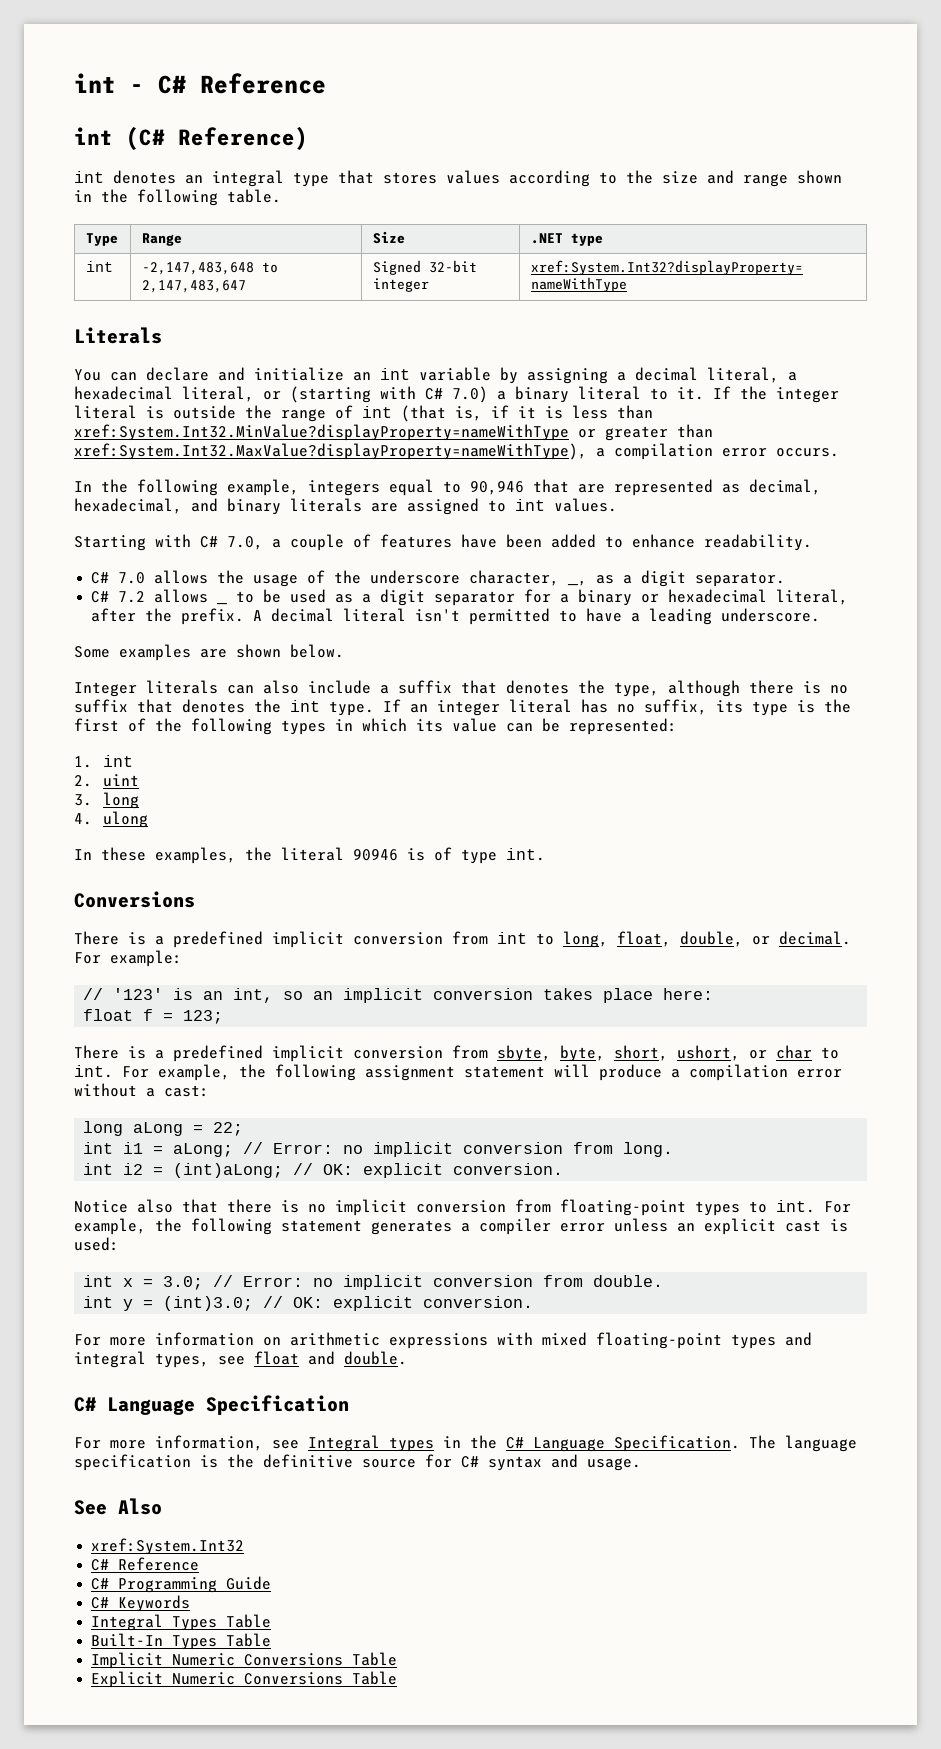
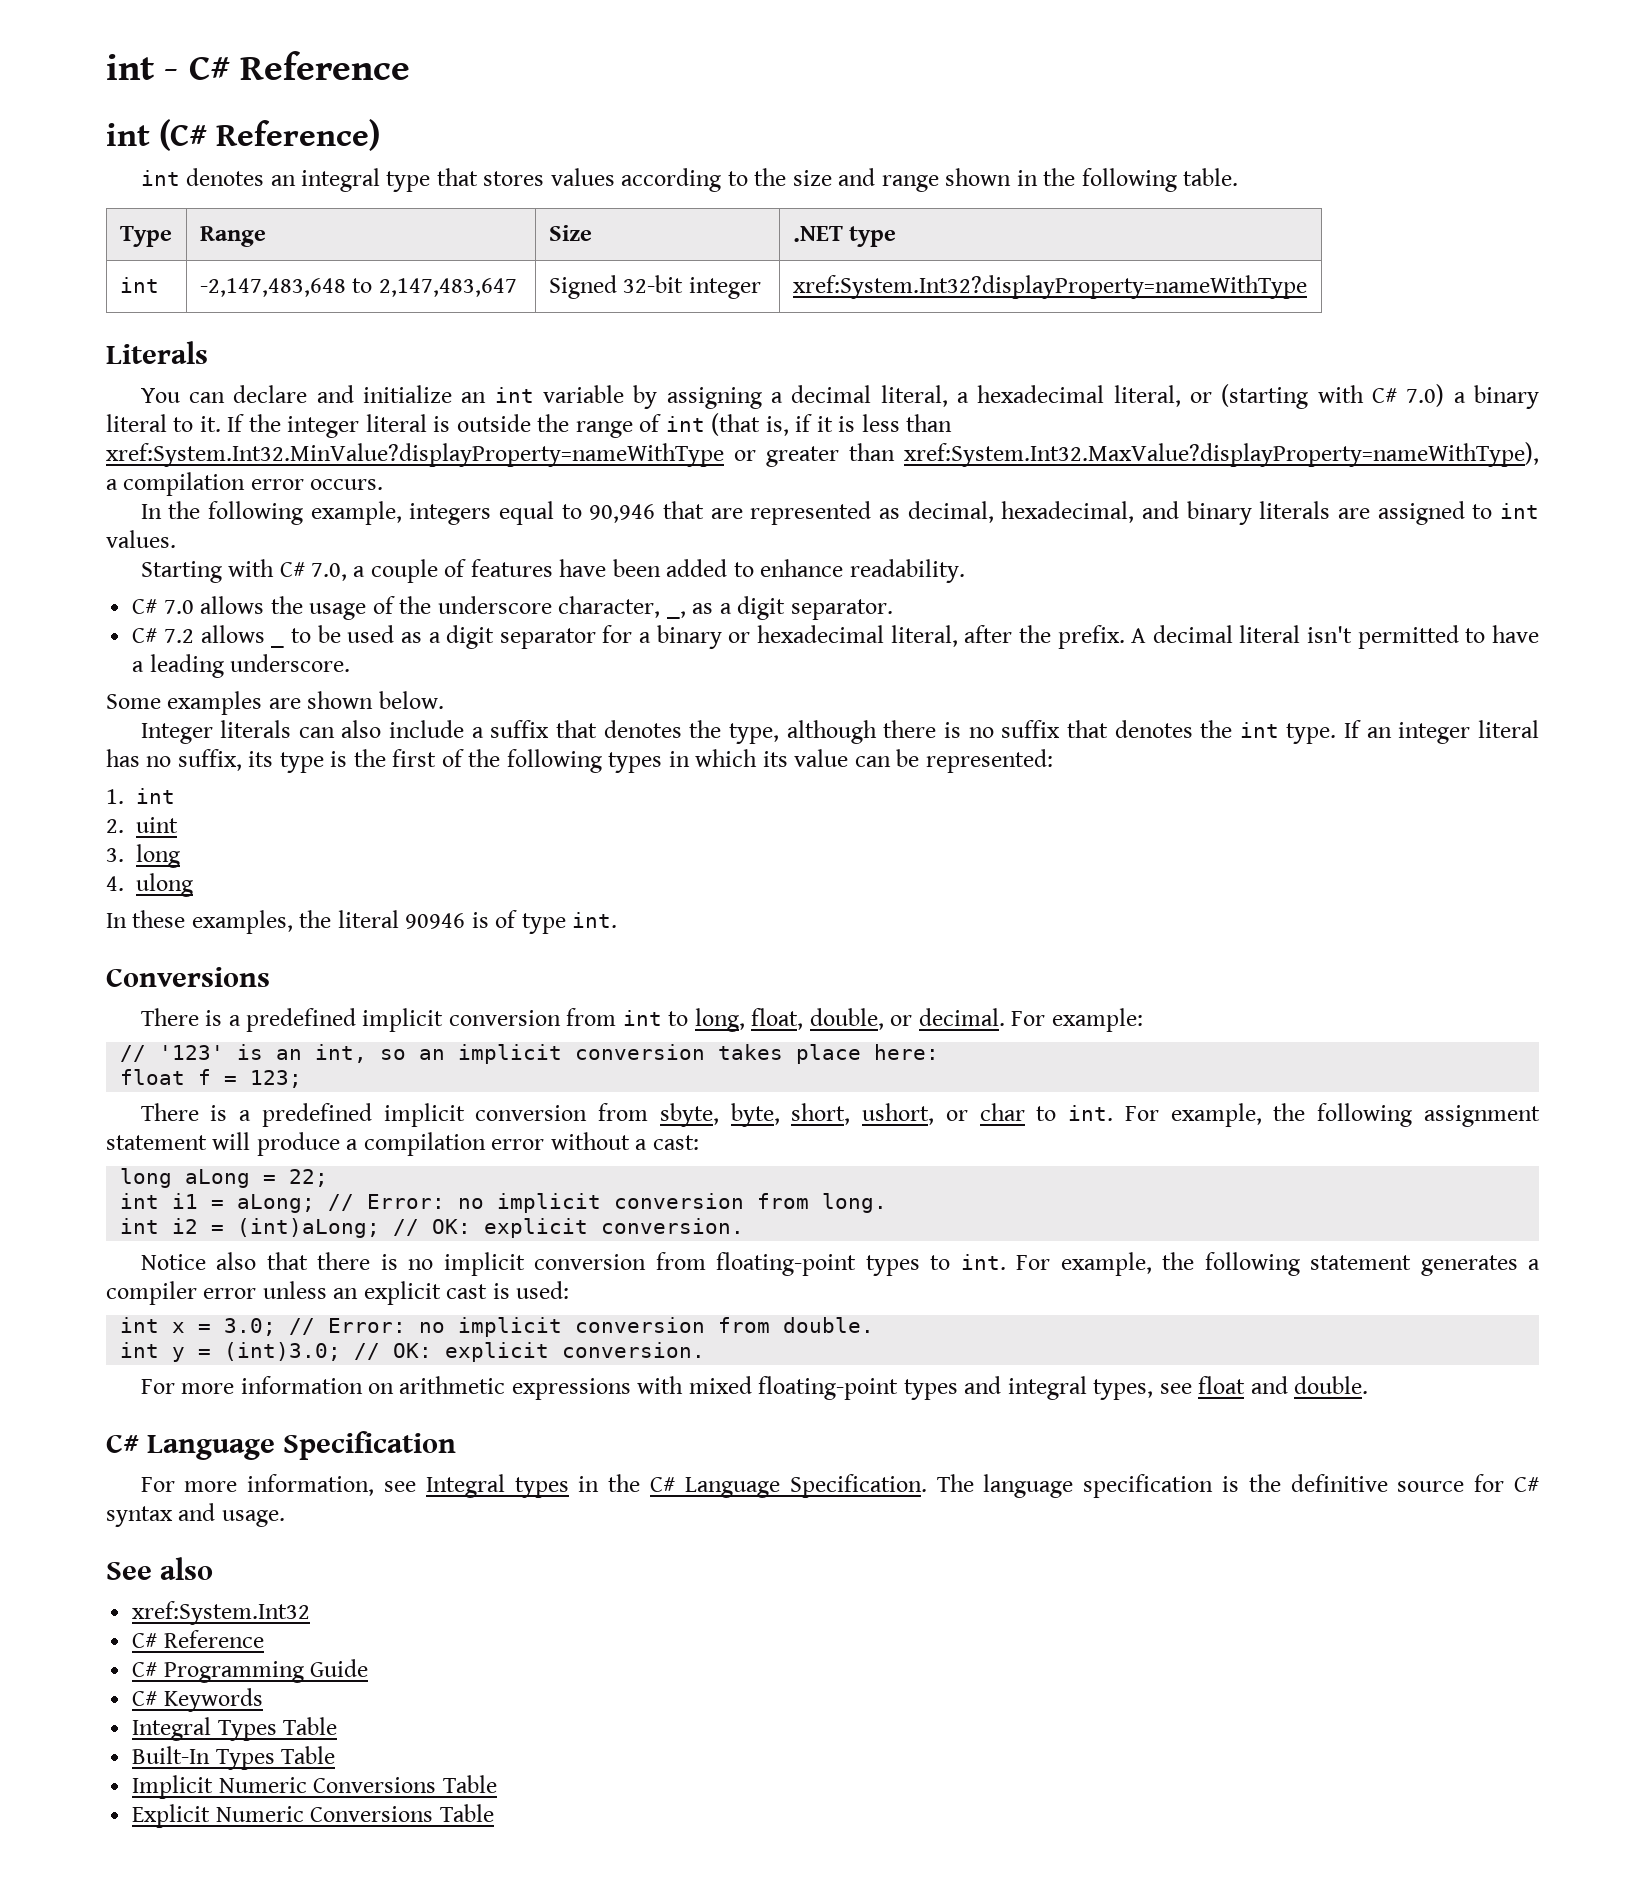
- See Also
+ See also

